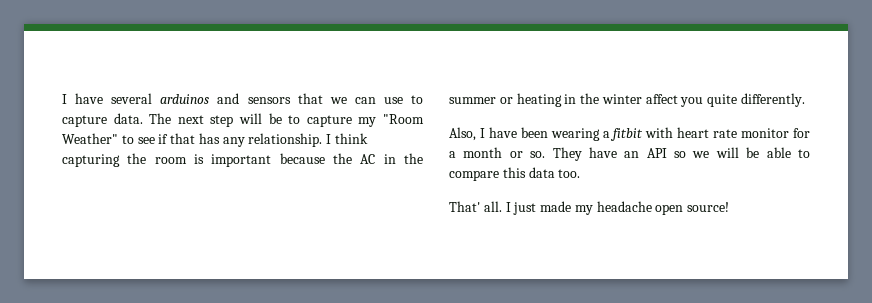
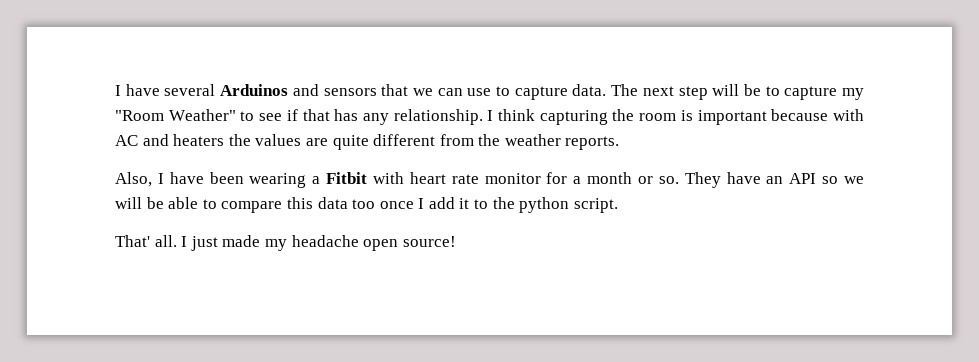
- I have several arduinos and sensors that we can use to capture data.
+ I have several Arduinos and sensors that we can use to capture data.
- I think capturing the room is important because the AC in the summer or heating in the winter affect you quite differently.
+ I think capturing the room is important because with AC and heaters the values are quite different from the weather reports.
- Also, I have been wearing a fitbit with heart rate monitor for a month or so.
+ Also, I have been wearing a Fitbit with heart rate monitor for a month or so.
- They have an API so we will be able to compare this data too.
+ They have an API so we will be able to compare this data too once I add it to the python script.

